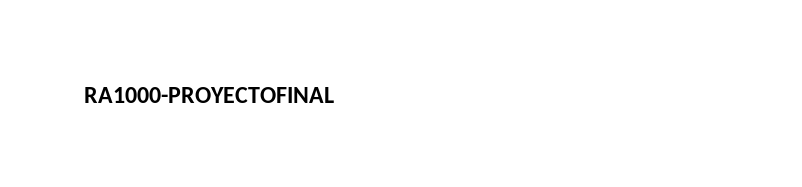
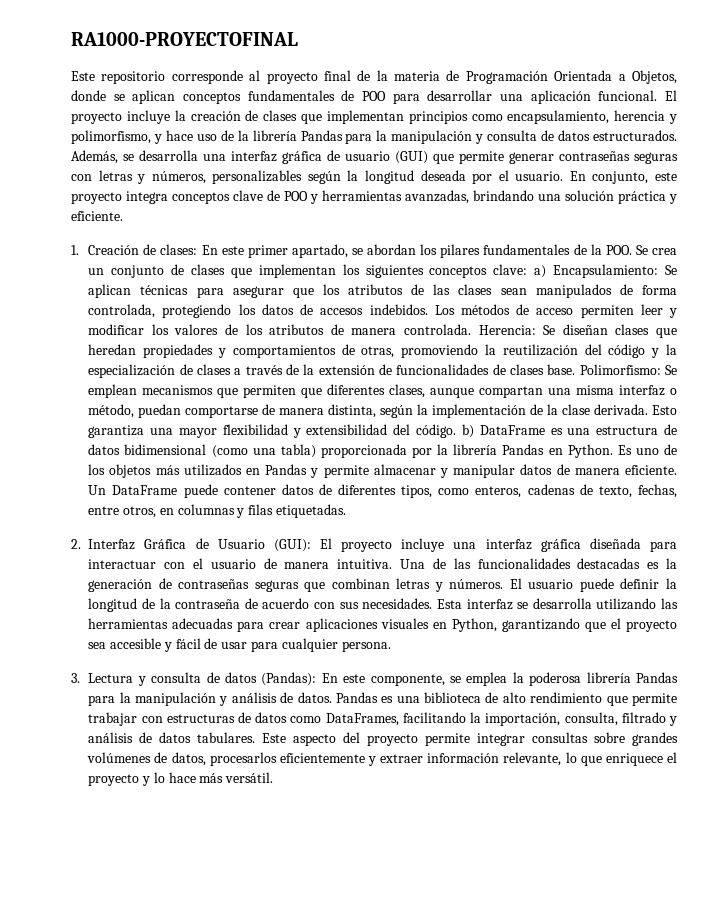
+ Este repositorio corresponde al proyecto final de la materia de Programación Orientada a Objetos, donde se aplican conceptos fundamentales de POO para desarrollar una aplicación funcional. El proyecto incluye la creación de clases que implementan principios como encapsulamiento, herencia y polimorfismo, y hace uso de la librería Pandas para la manipulación y consulta de datos estructurados. Además, se desarrolla una interfaz gráfica de usuario (GUI) que permite generar contraseñas seguras con letras y números, personalizables según la longitud deseada por el usuario. En conjunto, este proyecto integra conceptos clave de POO y herramientas avanzadas, brindando una solución práctica y eficiente.
+ 1. Creación de clases: En este primer apartado, se abordan los pilares fundamentales de la POO. Se crea un conjunto de clases que implementan los siguientes conceptos clave: a) Encapsulamiento: Se aplican técnicas para asegurar que los atributos de las clases sean manipulados de forma controlada, protegiendo los datos de accesos indebidos. Los métodos de acceso permiten leer y modificar los valores de los atributos de manera controlada. Herencia: Se diseñan clases que heredan propiedades y comportamientos de otras, promoviendo la reutilización del código y la especialización de clases a través de la extensión de funcionalidades de clases base. Polimorfismo: Se emplean mecanismos que permiten que diferentes clases, aunque compartan una misma interfaz o método, puedan comportarse de manera distinta, según la implementación de la clase derivada. Esto garantiza una mayor flexibilidad y extensibilidad del código. b) DataFrame es una estructura de datos bidimensional (como una tabla) proporcionada por la librería Pandas en Python. Es uno de los objetos más utilizados en Pandas y permite almacenar y manipular datos de manera eficiente. Un DataFrame puede contener datos de diferentes tipos, como enteros, cadenas de texto, fechas, entre otros, en columnas y filas etiquetadas.
+ 2. Interfaz Gráfica de Usuario (GUI): El proyecto incluye una interfaz gráfica diseñada para interactuar con el usuario de manera intuitiva. Una de las funcionalidades destacadas es la generación de contraseñas seguras que combinan letras y números. El usuario puede definir la longitud de la contraseña de acuerdo con sus necesidades. Esta interfaz se desarrolla utilizando las herramientas adecuadas para crear aplicaciones visuales en Python, garantizando que el proyecto sea accesible y fácil de usar para cualquier persona.
+ 3. Lectura y consulta de datos (Pandas): En este componente, se emplea la poderosa librería Pandas para la manipulación y análisis de datos. Pandas es una biblioteca de alto rendimiento que permite trabajar con estructuras de datos como DataFrames, facilitando la importación, consulta, filtrado y análisis de datos tabulares. Este aspecto del proyecto permite integrar consultas sobre grandes volúmenes de datos, procesarlos eficientemente y extraer información relevante, lo que enriquece el proyecto y lo hace más versátil.

